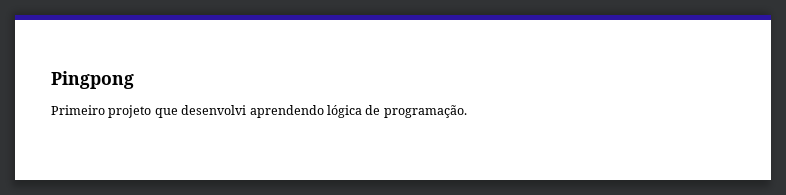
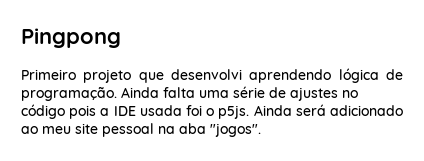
+ Ainda falta uma série de ajustes no código pois a IDE usada foi o p5js. Ainda será adicionado ao meu site pessoal na aba "jogos".

